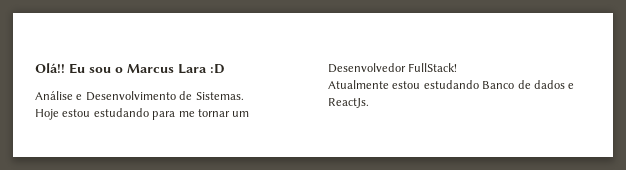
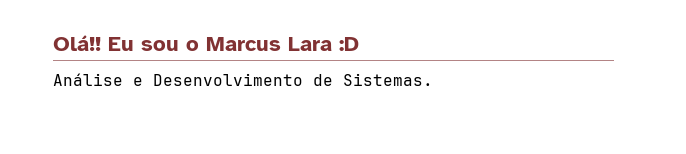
- Hoje estou estudando para me tornar um Desenvolvedor FullStack!
- Atualmente estou estudando Banco de dados e ReactJs.

